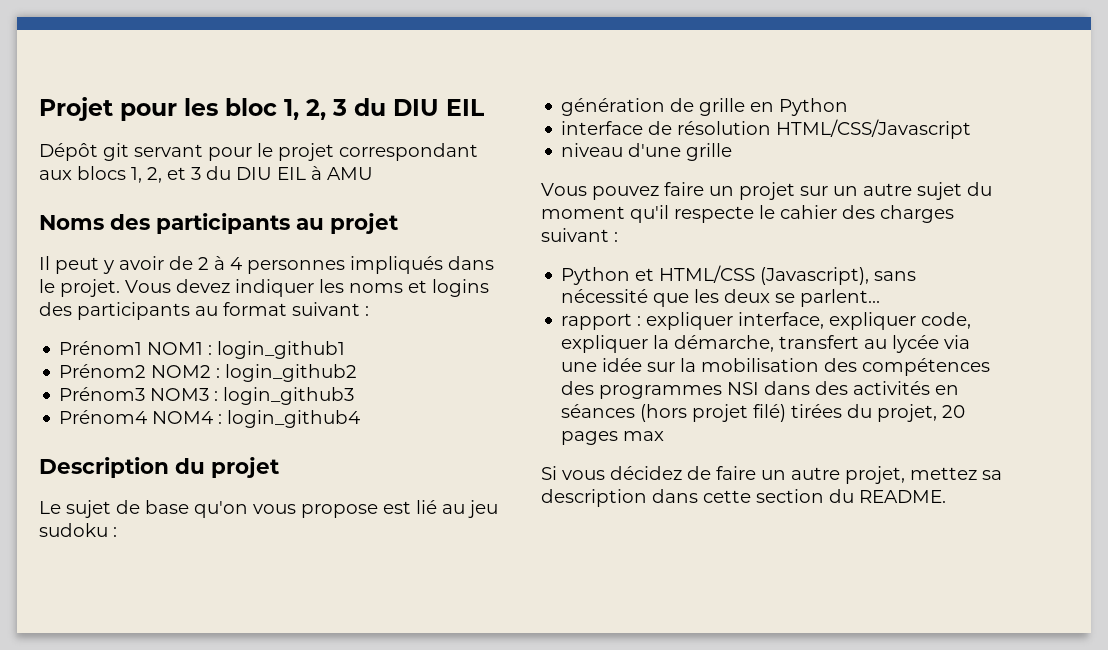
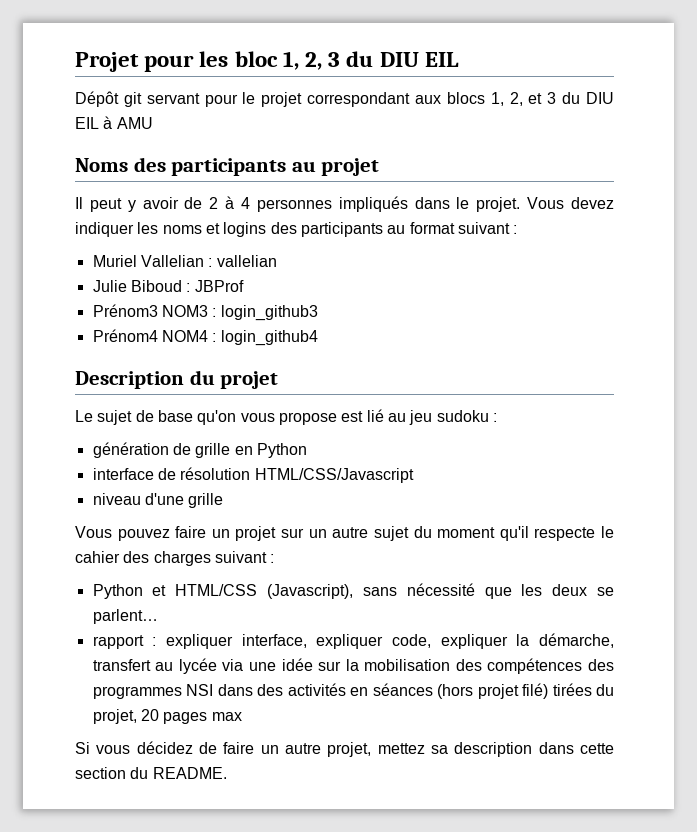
- Prénom1 NOM1 : login_github1
- Prénom2 NOM2 : login_github2
+ Muriel Vallelian : vallelian
+ Julie Biboud : JBProf

